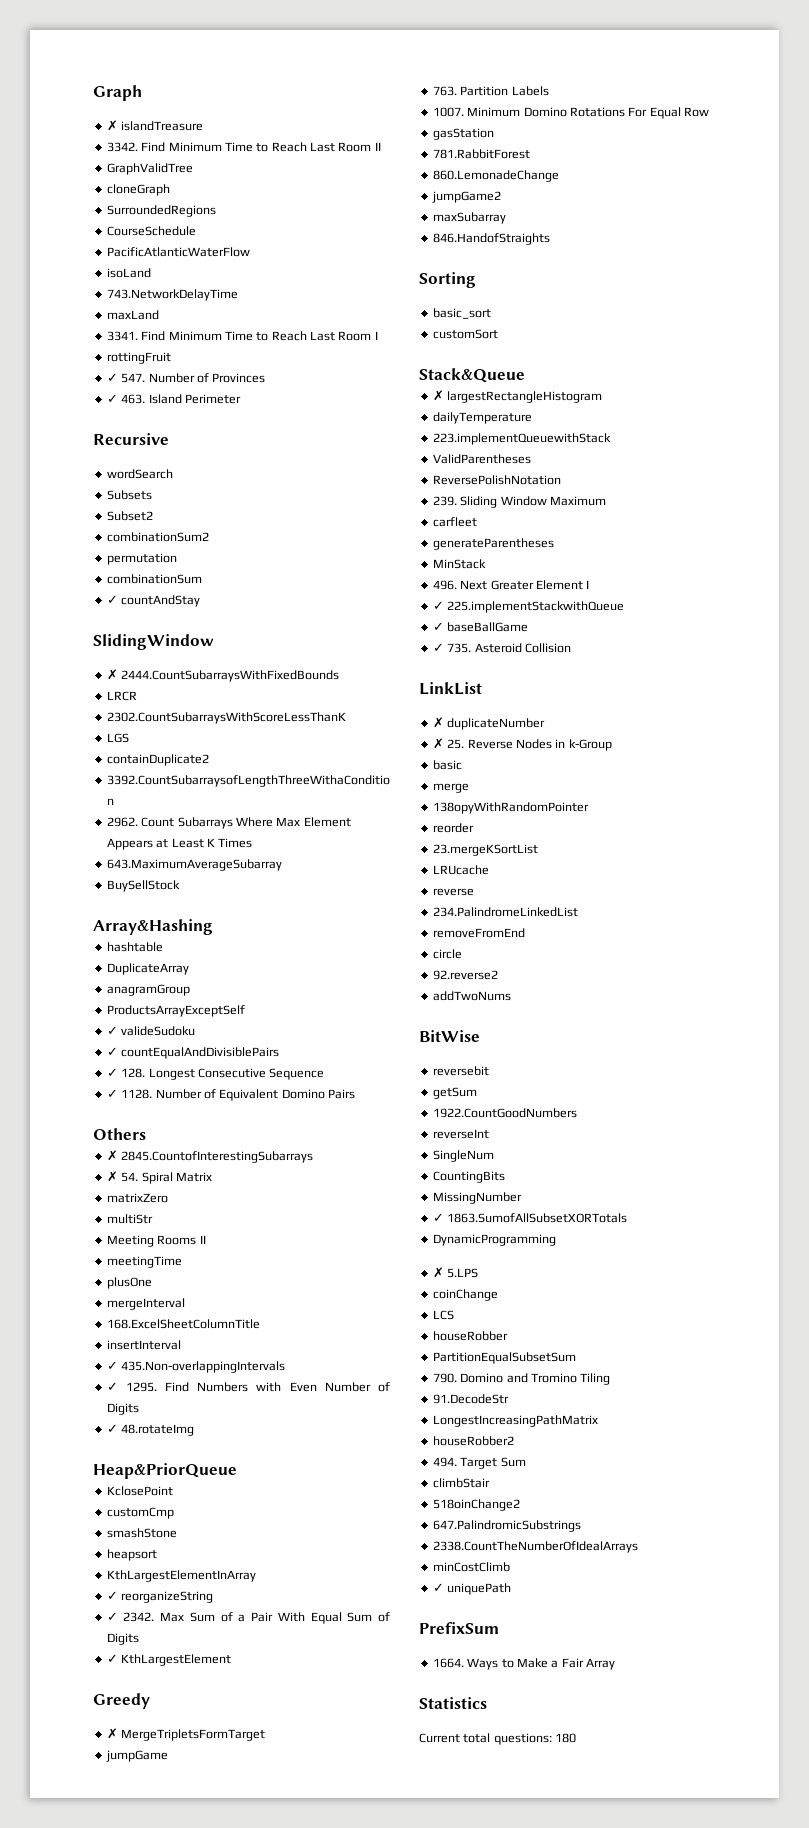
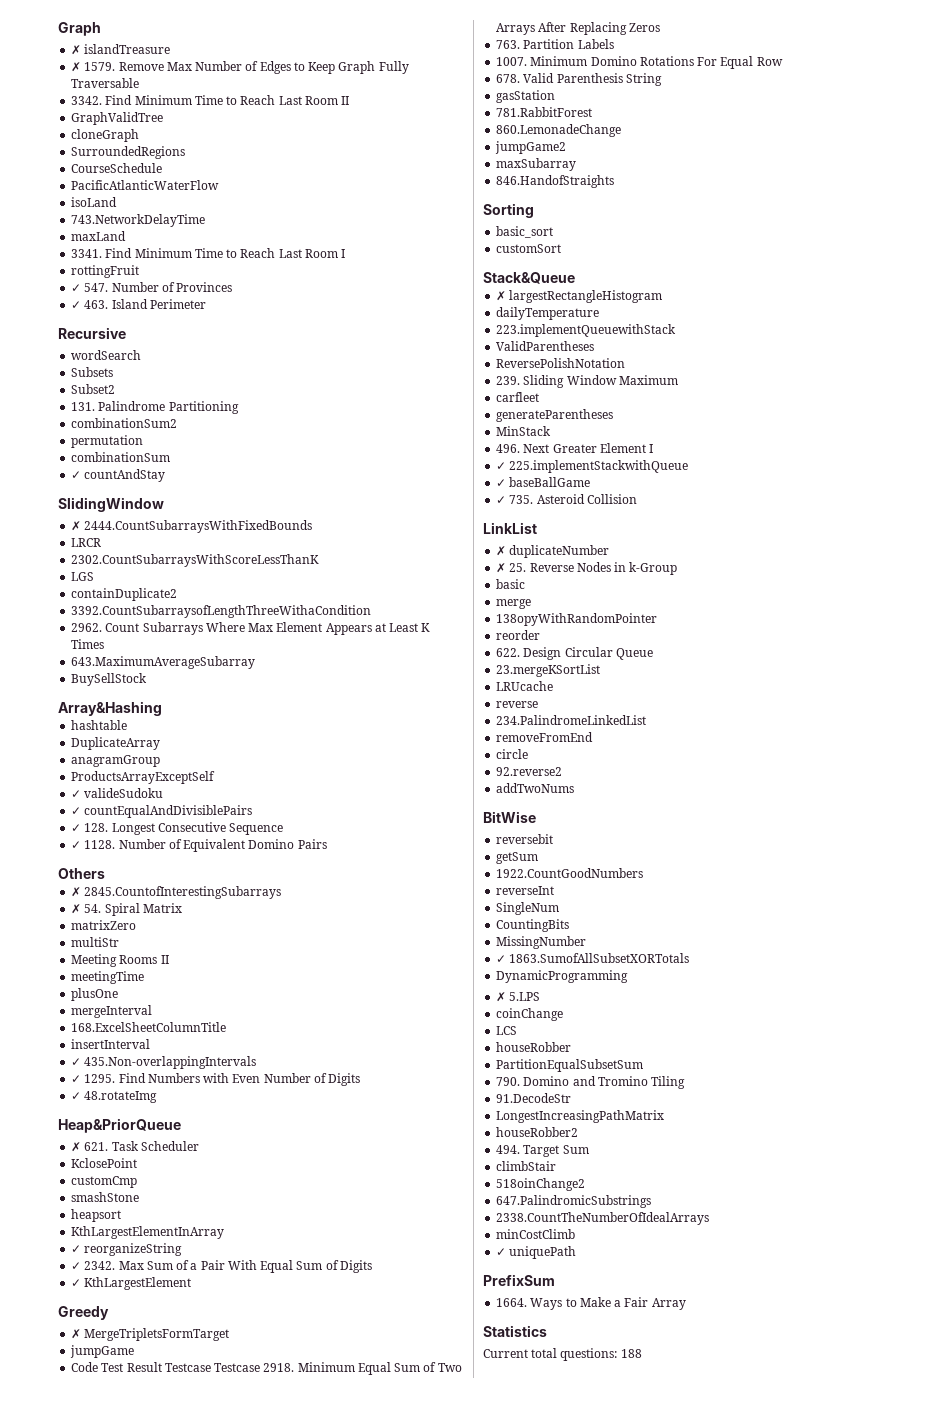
+ ✗ 1579. Remove Max Number of Edges to Keep Graph Fully Traversable
+ 131. Palindrome Partitioning
+ ✗ 621. Task Scheduler
+ Code Test Result Testcase Testcase 2918. Minimum Equal Sum of Two Arrays After Replacing Zeros
+ 678. Valid Parenthesis String
+ 622. Design Circular Queue
- Current total questions: 180
+ Current total questions: 188

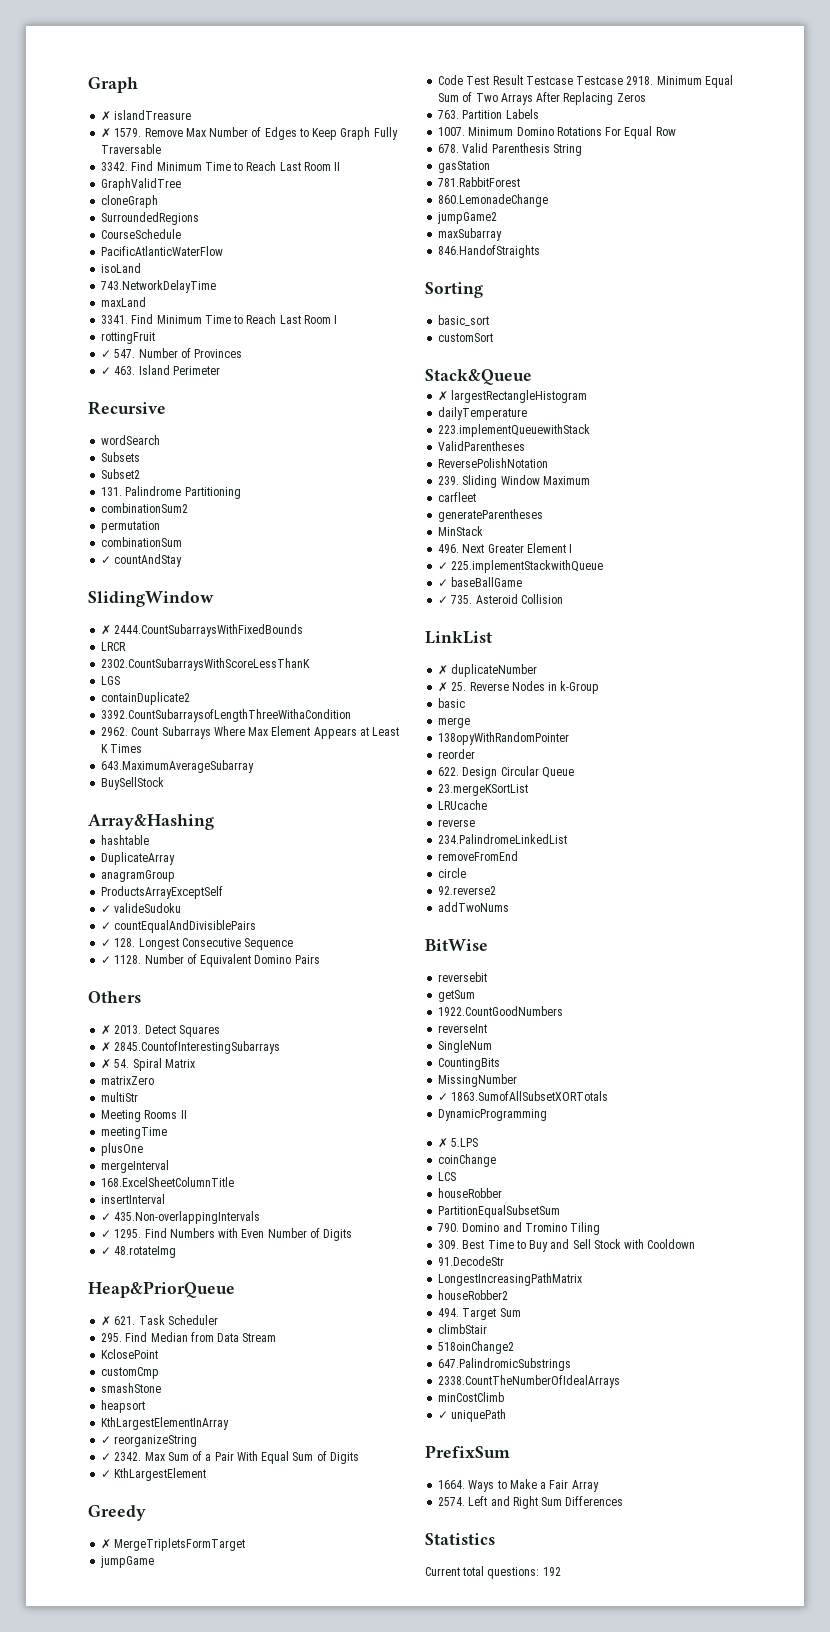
+ ✗ 2013. Detect Squares
+ 295. Find Median from Data Stream
+ 309. Best Time to Buy and Sell Stock with Cooldown
+ 2574. Left and Right Sum Differences
- Current total questions: 188
+ Current total questions: 192

